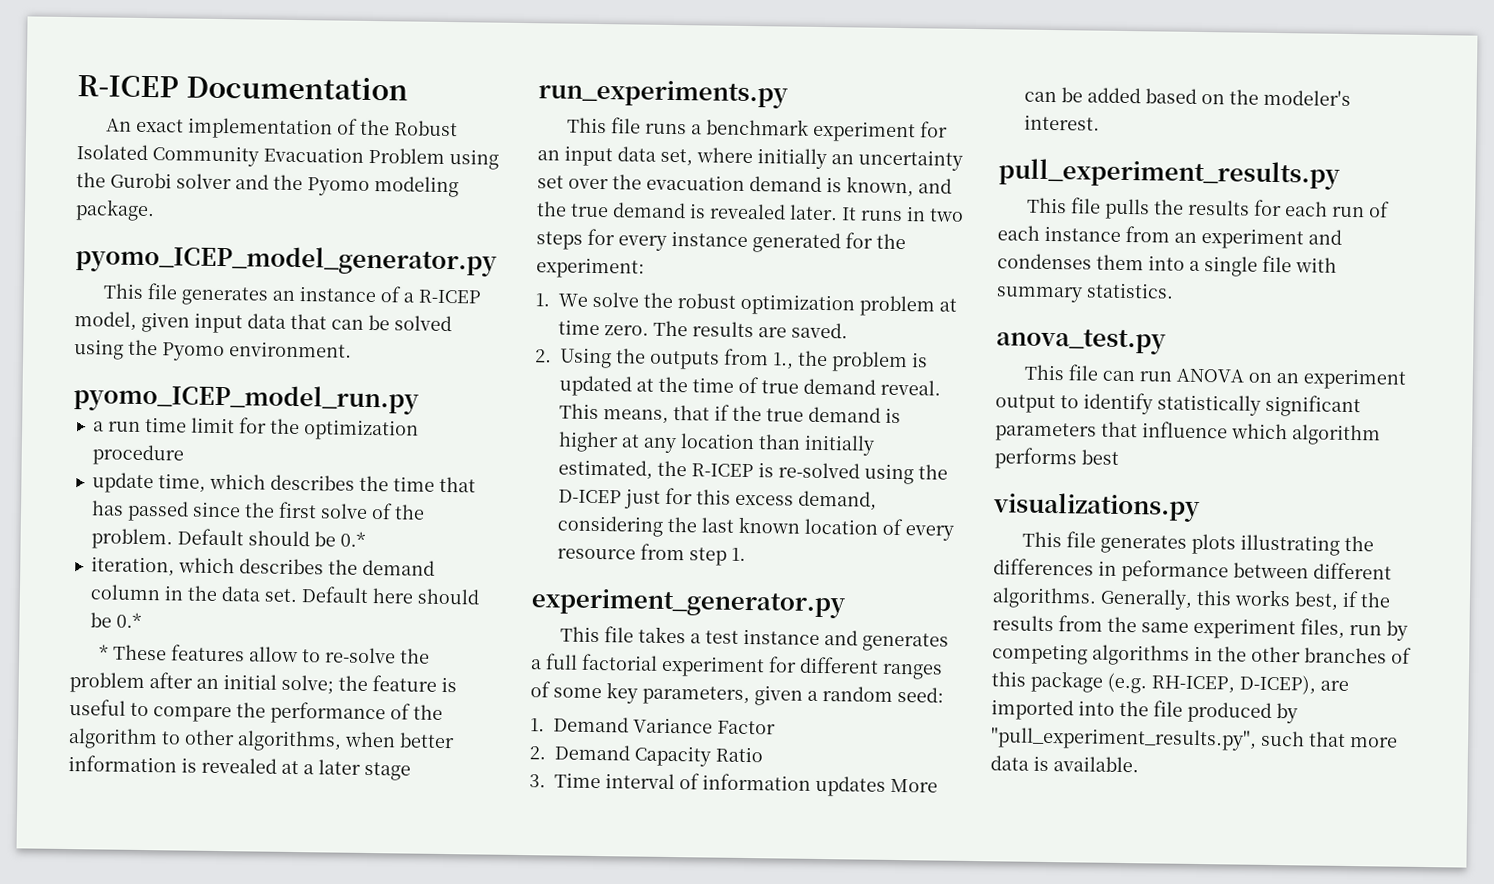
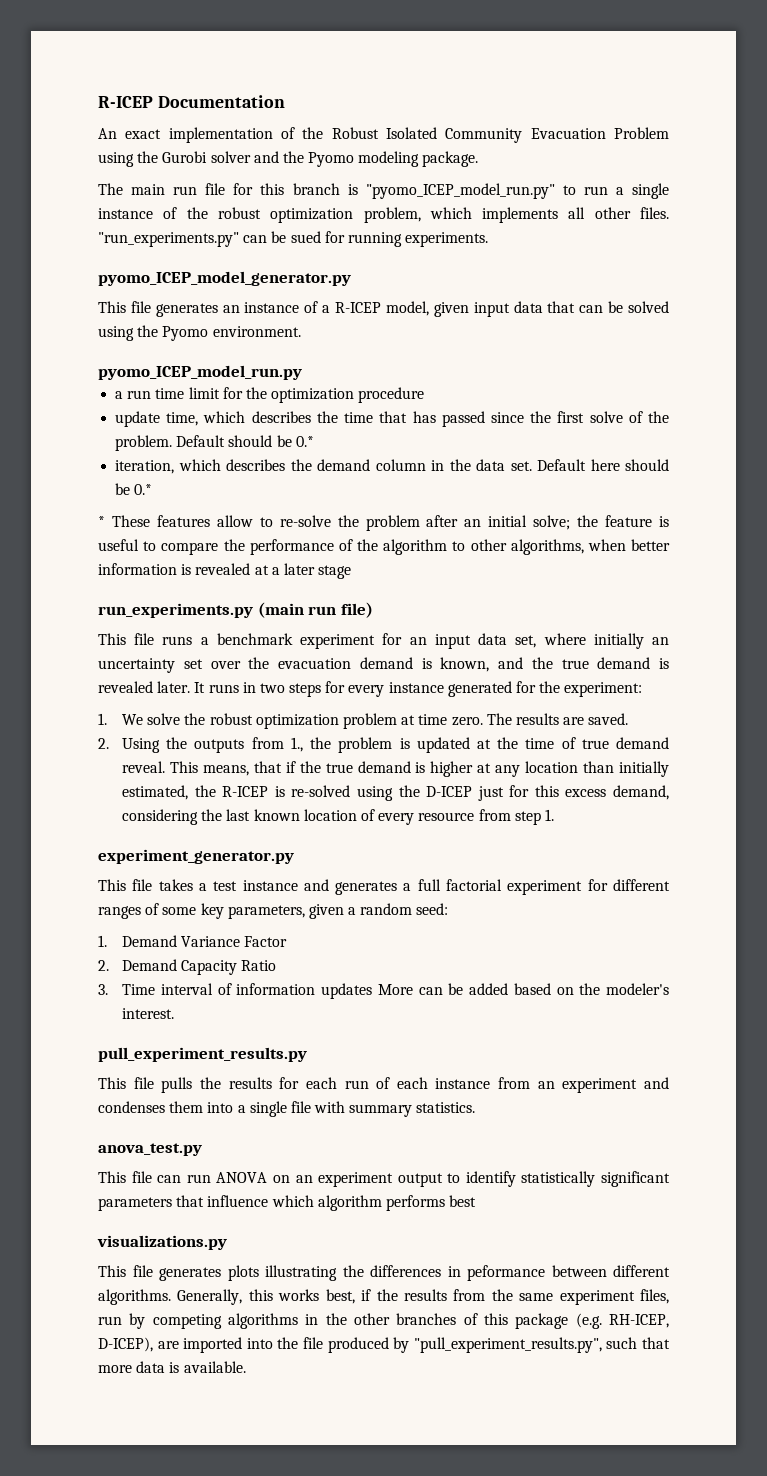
+ The main run file for this branch is "pyomo_ICEP_model_run.py" to run a single instance of the robust optimization problem, which implements all other files. "run_experiments.py" can be sued for running experiments.
- run_experiments.py
+ run_experiments.py (main run file)

